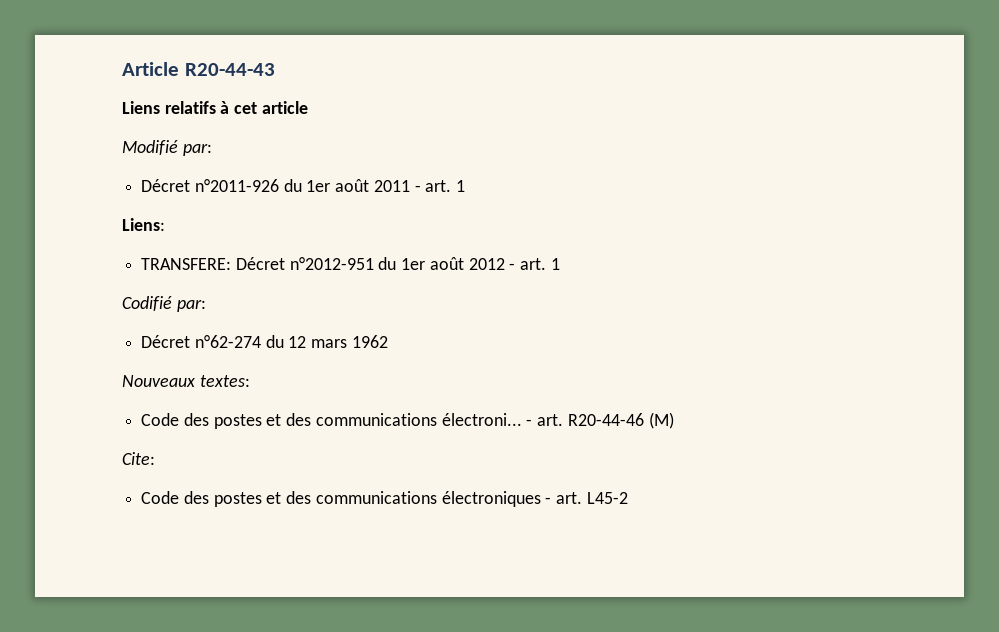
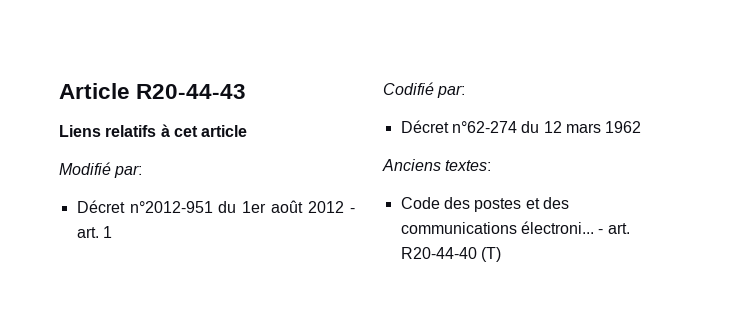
- Décret n°2011-926 du 1er août 2011 - art. 1
- Liens:
- TRANSFERE: Décret n°2012-951 du 1er août 2012 - art. 1
+ Décret n°2012-951 du 1er août 2012 - art. 1
- Nouveaux textes:
+ Anciens textes:
- - art. R20-44-46 (M)
- Cite:
- Code des postes et des communications électroniques - art. L45-2
+ - art. R20-44-40 (T)

